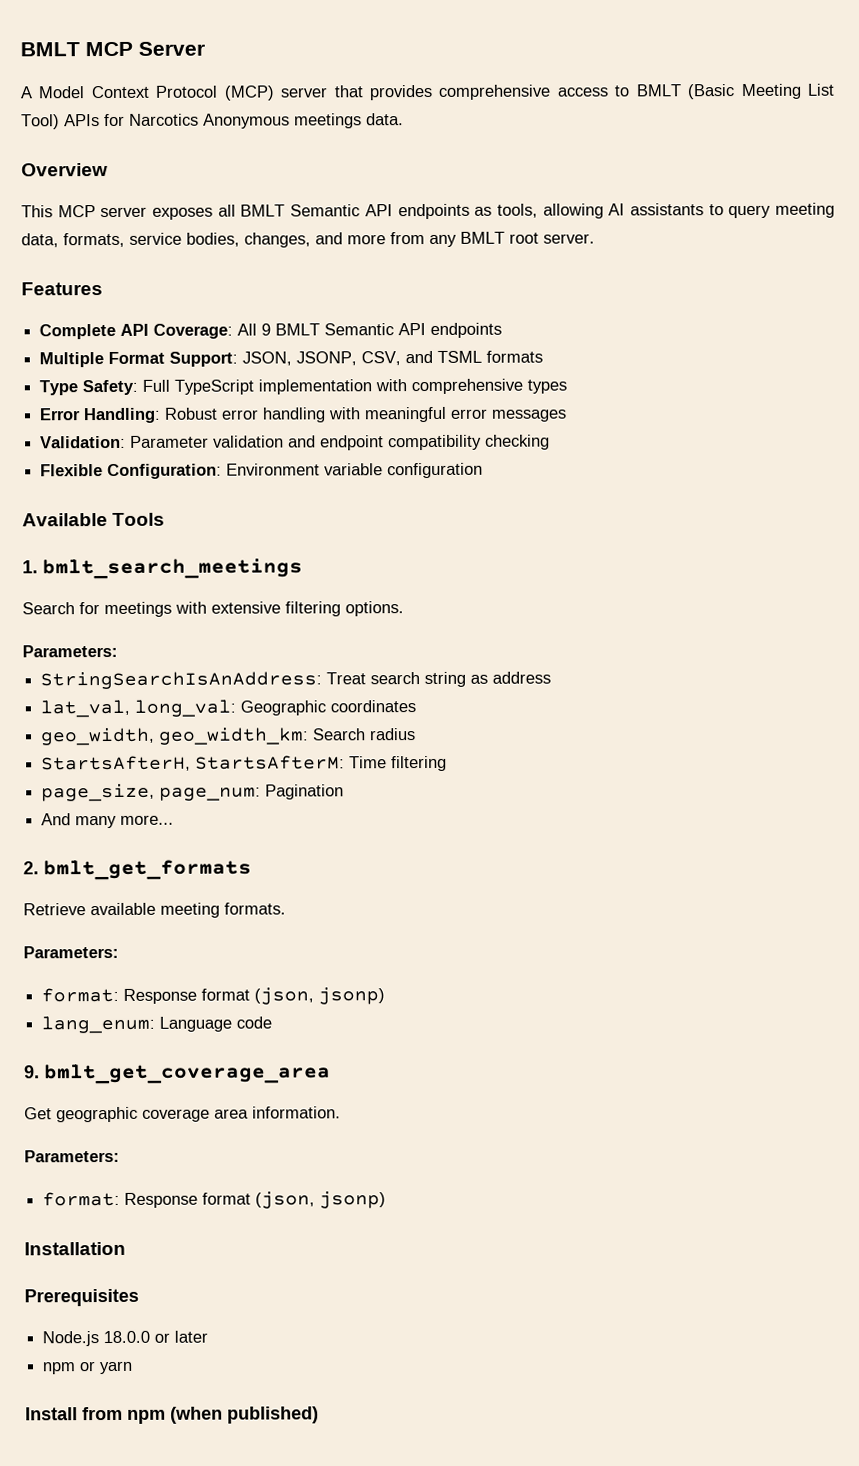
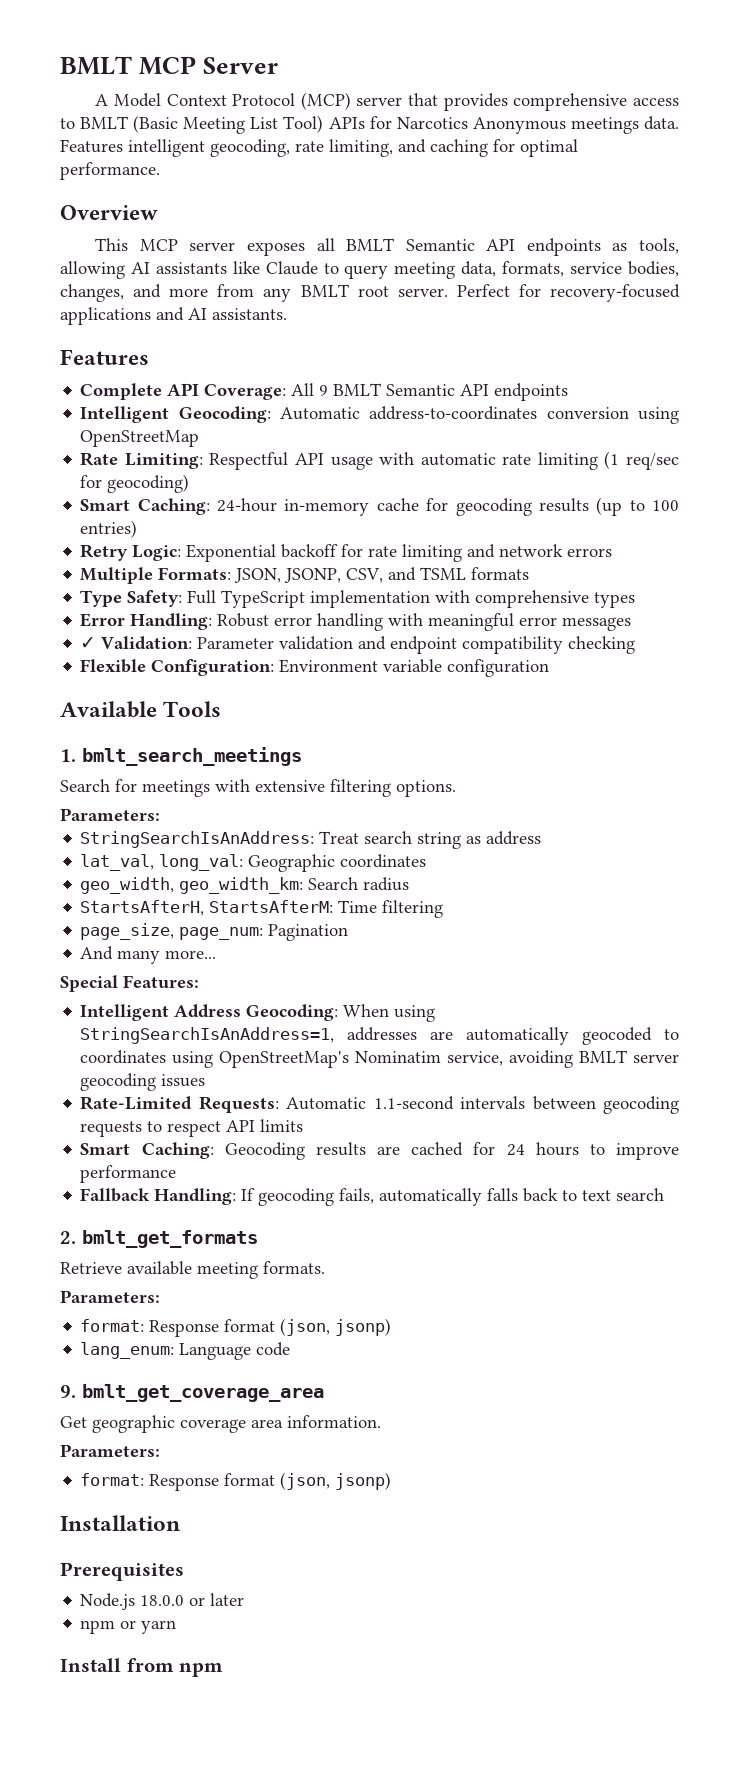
+ Features intelligent geocoding, rate limiting, and caching for optimal performance.
- This MCP server exposes all BMLT Semantic API endpoints as tools, allowing AI assistants to query meeting data, formats, service bodies, changes, and more from any BMLT root server.
+ This MCP server exposes all BMLT Semantic API endpoints as tools, allowing AI assistants like Claude to query meeting data, formats, service bodies, changes, and more from any BMLT root server. Perfect for recovery-focused applications and AI assistants.
+ Intelligent Geocoding: Automatic address-to-coordinates conversion using OpenStreetMap
+ Rate Limiting: Respectful API usage with automatic rate limiting (1 req/sec for geocoding)
+ Smart Caching: 24-hour in-memory cache for geocoding results (up to 100 entries)
+ Retry Logic: Exponential backoff for rate limiting and network errors
- Multiple Format Support: JSON, JSONP, CSV, and TSML formats
+ Multiple Formats: JSON, JSONP, CSV, and TSML formats
- Validation: Parameter validation and endpoint compatibility checking
+ ✓ Validation: Parameter validation and endpoint compatibility checking
+ Special Features:
+ Intelligent Address Geocoding: When using StringSearchIsAnAddress=1, addresses are automatically geocoded to coordinates using OpenStreetMap's Nominatim service, avoiding BMLT server geocoding issues
+ Rate-Limited Requests: Automatic 1.1-second intervals between geocoding requests to respect API limits
+ Smart Caching: Geocoding results are cached for 24 hours to improve performance
+ Fallback Handling: If geocoding fails, automatically falls back to text search
- Install from npm (when published)
+ Install from npm

